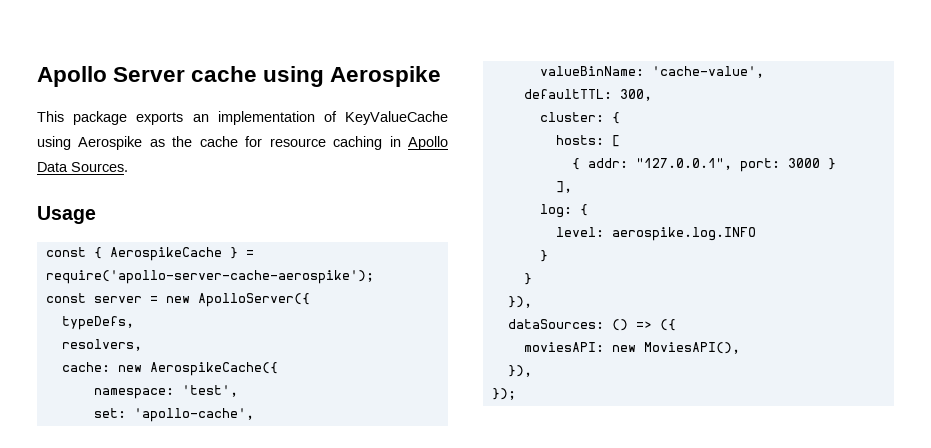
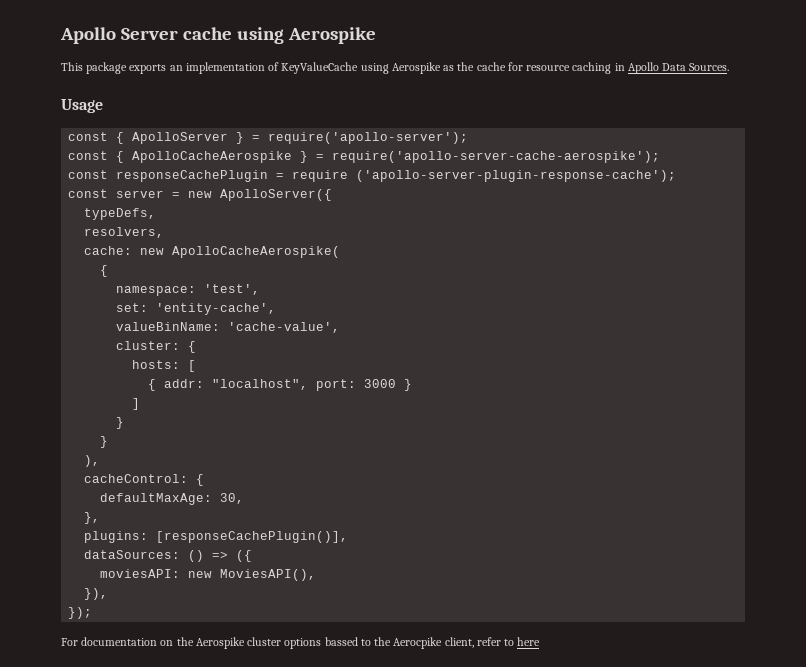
- const { AerospikeCache } = require('apollo-server-cache-aerospike');
+ const { ApolloServer } = require('apollo-server');
+ const { ApolloCacheAerospike } = require('apollo-server-cache-aerospike');
+ const responseCachePlugin = require ('apollo-server-plugin-response-cache');
- cache: new AerospikeCache({
+ cache: new ApolloCacheAerospike(
+ {
- set: 'apollo-cache',
+ set: 'entity-cache',
- defaultTTL: 300,
- { addr: "127.0.0.1", port: 3000 }
+ { addr: "localhost", port: 3000 }
- ],
- log: {
- level: aerospike.log.INFO
+ ]
  }
  }
- }),
+ ),
+ cacheControl: {
+ defaultMaxAge: 30,
+ },
+ plugins: [responseCachePlugin()],
+ For documentation on the Aerospike cluster options bassed to the Aerocpike client, refer to here

